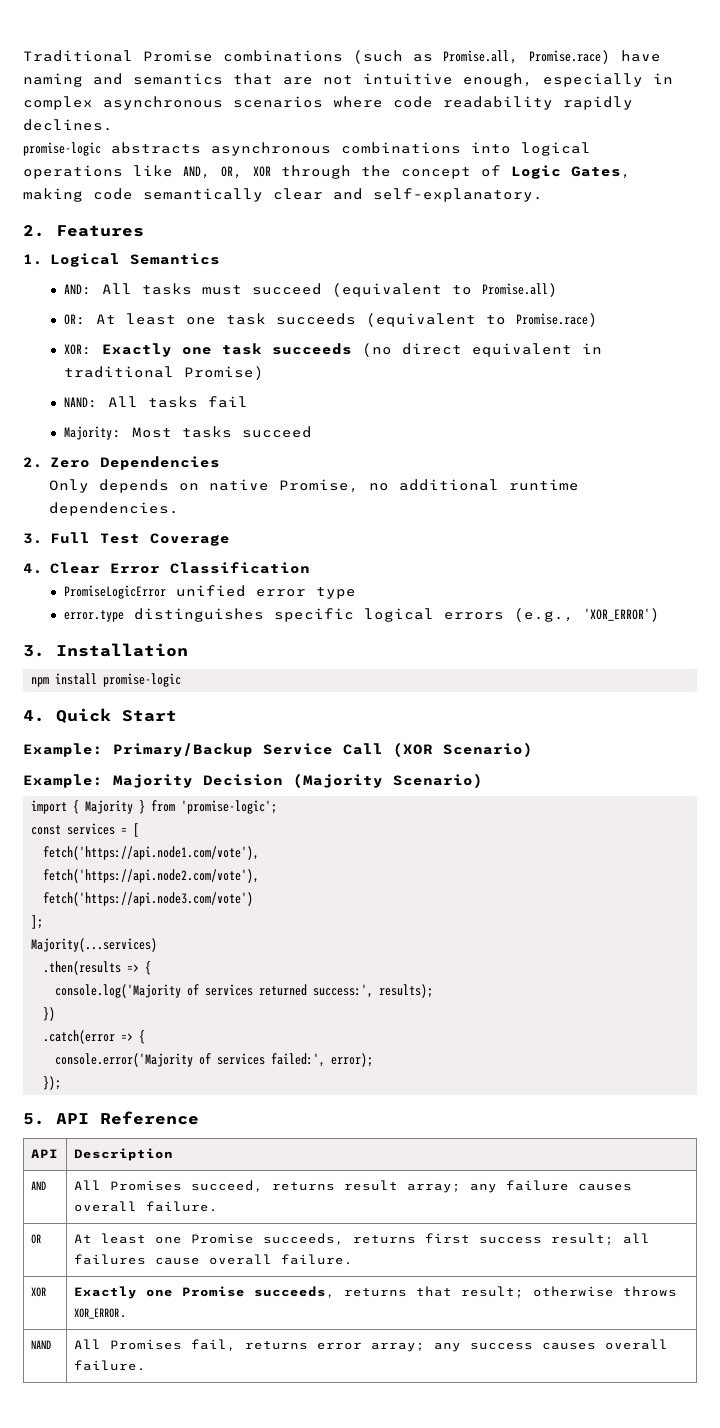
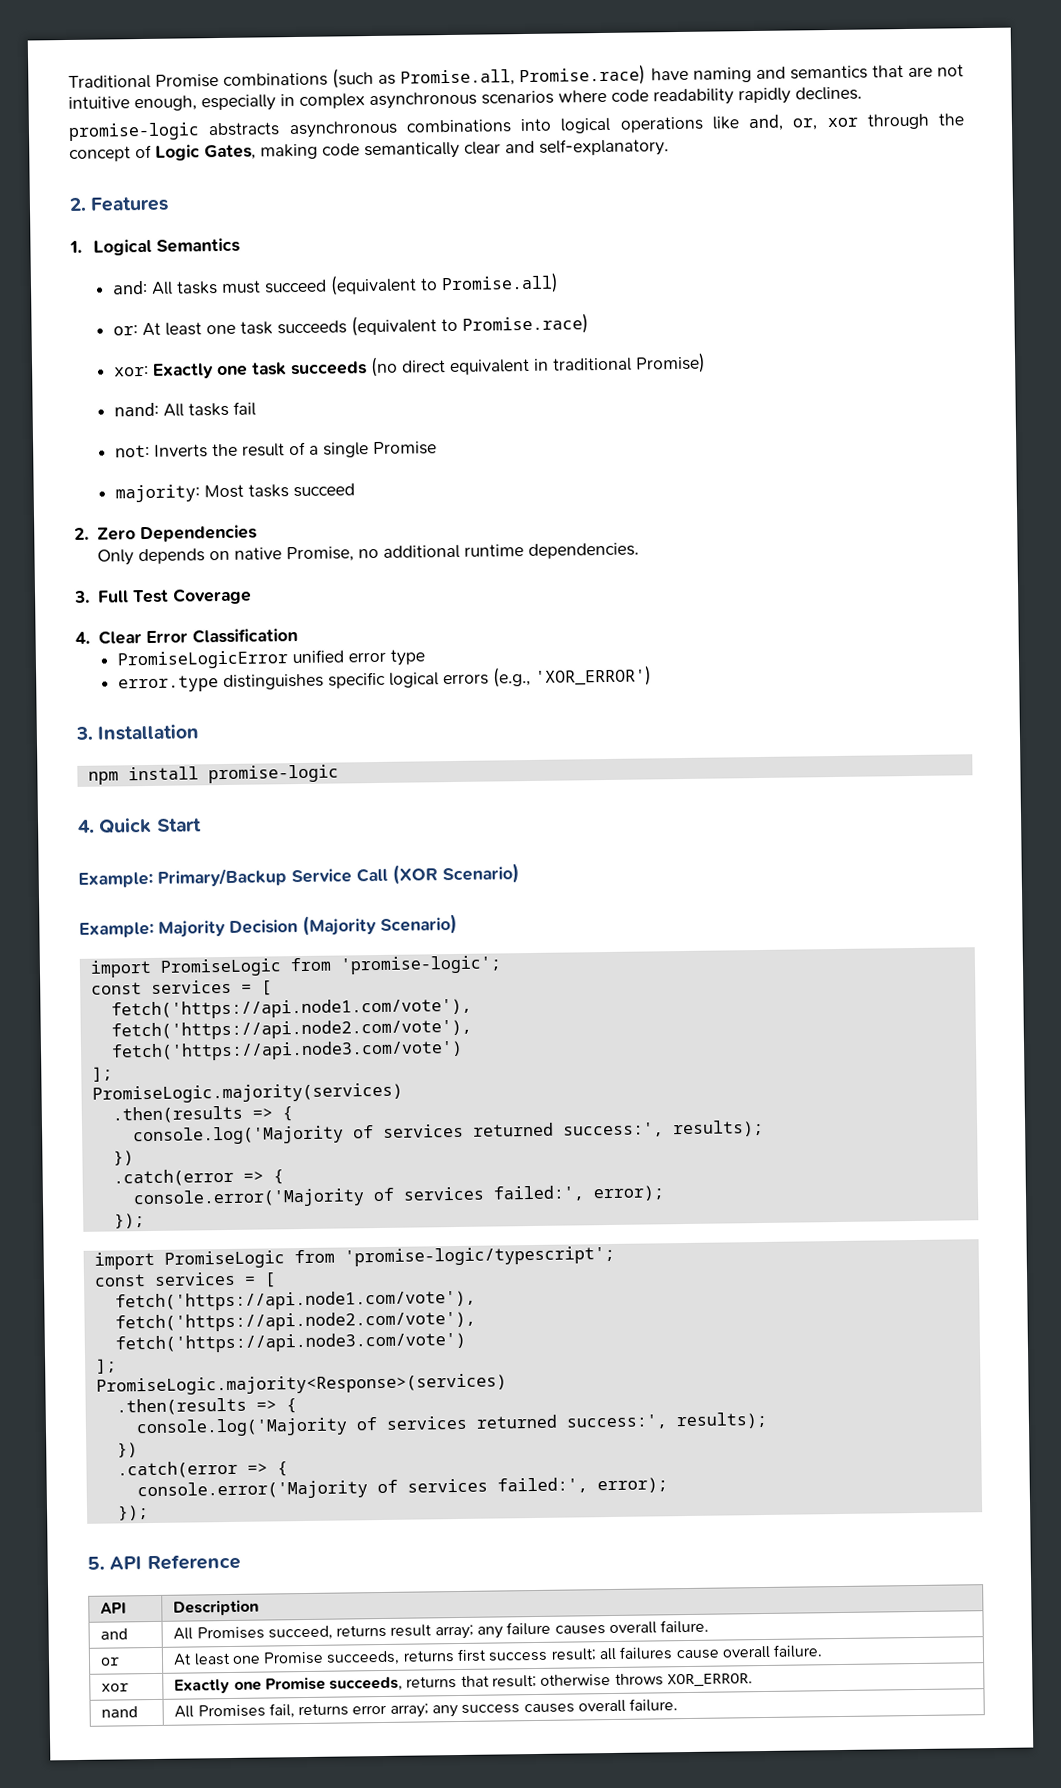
- promise-logic abstracts asynchronous combinations into logical operations like AND, OR, XOR through the concept of Logic Gates, making code semantically clear and self-explanatory.
+ promise-logic abstracts asynchronous combinations into logical operations like and, or, xor through the concept of Logic Gates, making code semantically clear and self-explanatory.
- AND: All tasks must succeed (equivalent to Promise.all)
+ and: All tasks must succeed (equivalent to Promise.all)
- OR: At least one task succeeds (equivalent to Promise.race)
+ or: At least one task succeeds (equivalent to Promise.race)
- XOR: Exactly one task succeeds (no direct equivalent in traditional Promise)
+ xor: Exactly one task succeeds (no direct equivalent in traditional Promise)
- NAND: All tasks fail
+ nand: All tasks fail
- Majority: Most tasks succeed
+ not: Inverts the result of a single Promise
+ majority: Most tasks succeed
- import { Majority } from 'promise-logic';
+ import PromiseLogic from 'promise-logic';
- Majority(...services)
+ PromiseLogic.majority(services)
+ .then(results => {
+ console.log('Majority of services returned success:', results);
+ })
+ .catch(error => {
+ console.error('Majority of services failed:', error);
+ });
+ import PromiseLogic from 'promise-logic/typescript';
+ const services = [
+ fetch('https://api.node1.com/vote'),
+ fetch('https://api.node2.com/vote'),
+ fetch('https://api.node3.com/vote')
+ ];
+ PromiseLogic.majority<Response>(services)
- AND | All Promises succeed, returns result array; any failure causes overall failure.
+ and | All Promises succeed, returns result array; any failure causes overall failure.
- OR | At least one Promise succeeds, returns first success result; all failures cause overall failure.
+ or | At least one Promise succeeds, returns first success result; all failures cause overall failure.
- XOR | Exactly one Promise succeeds, returns that result; otherwise throws XOR_ERROR.
+ xor | Exactly one Promise succeeds, returns that result; otherwise throws XOR_ERROR.
- NAND | All Promises fail, returns error array; any success causes overall failure.
+ nand | All Promises fail, returns error array; any success causes overall failure.

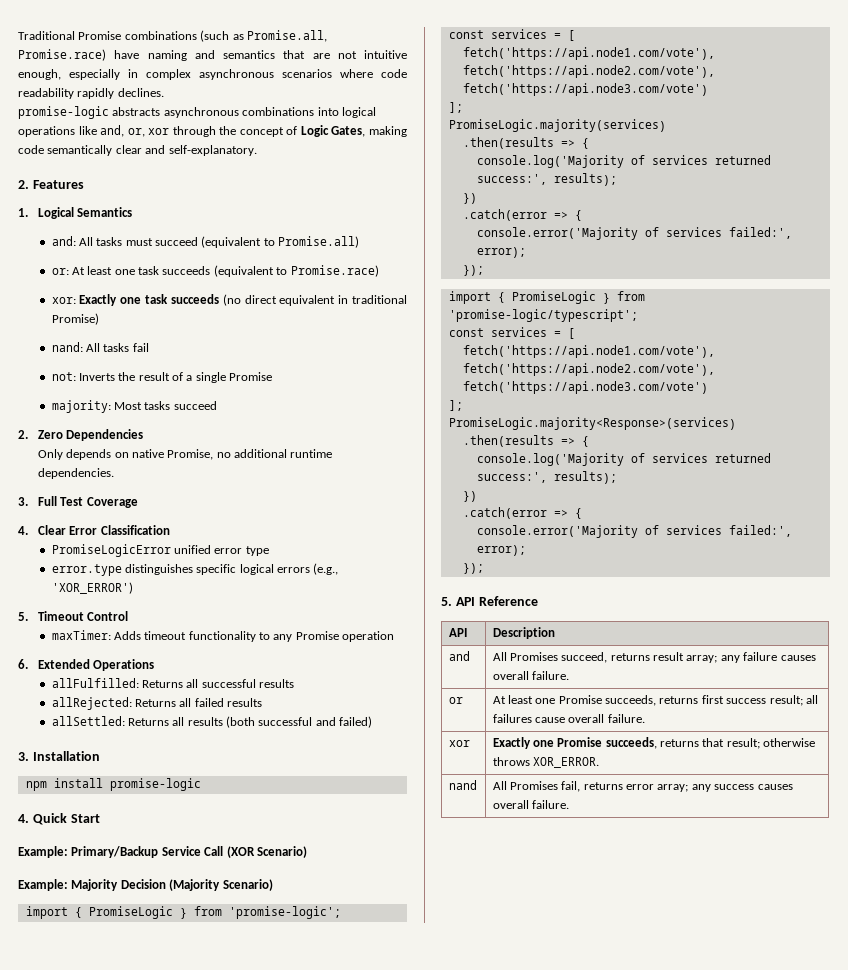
+ 5. Timeout Control
+ maxTimer: Adds timeout functionality to any Promise operation
+ 6. Extended Operations
+ allFulfilled: Returns all successful results
+ allRejected: Returns all failed results
+ allSettled: Returns all results (both successful and failed)
- import PromiseLogic from 'promise-logic';
+ import { PromiseLogic } from 'promise-logic';
- import PromiseLogic from 'promise-logic/typescript';
+ import { PromiseLogic } from 'promise-logic/typescript';

